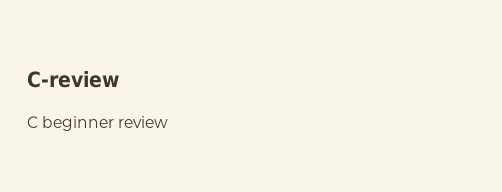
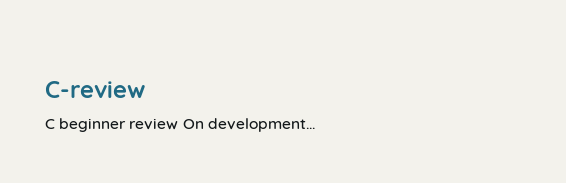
- C beginner review
+ C beginner review On development...

